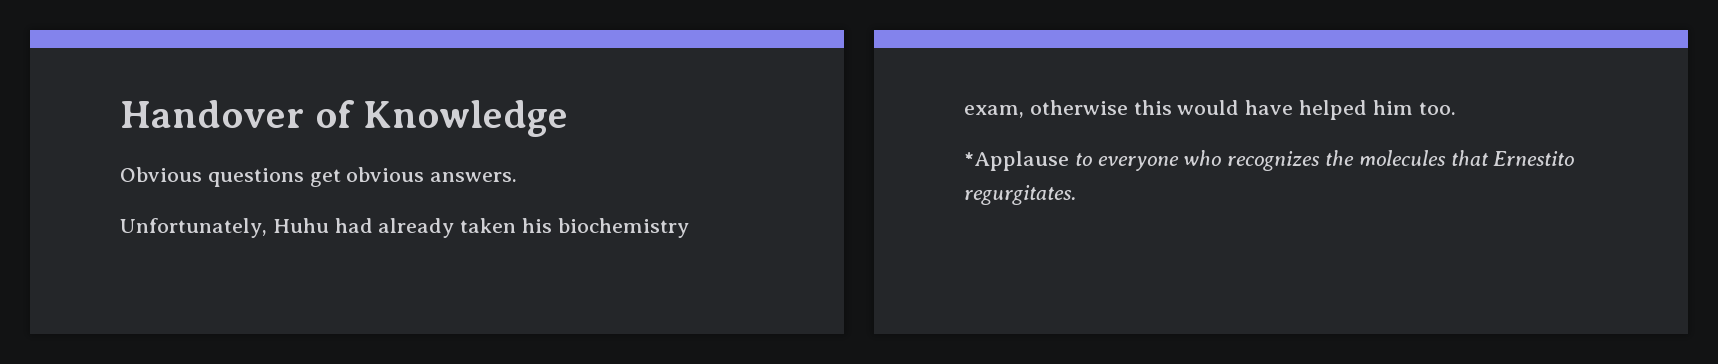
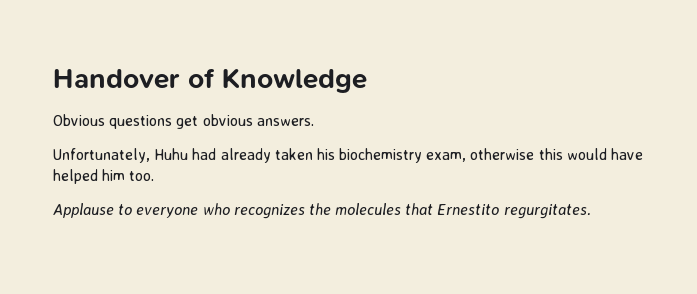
- *Applause to everyone who recognizes the molecules that Ernestito regurgitates.
+ Applause to everyone who recognizes the molecules that Ernestito regurgitates.

